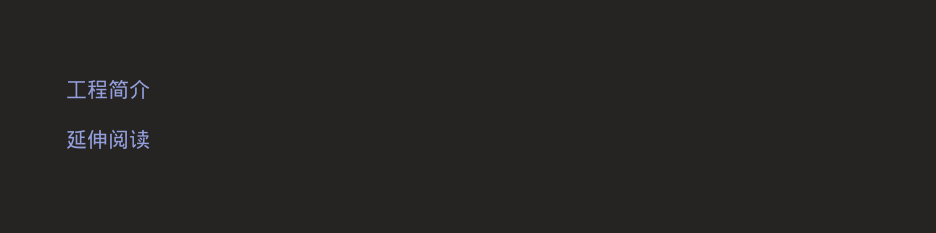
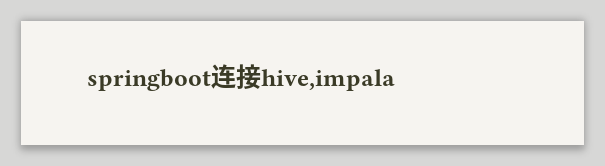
- 工程简介
- 延伸阅读
+ springboot连接hive,impala

